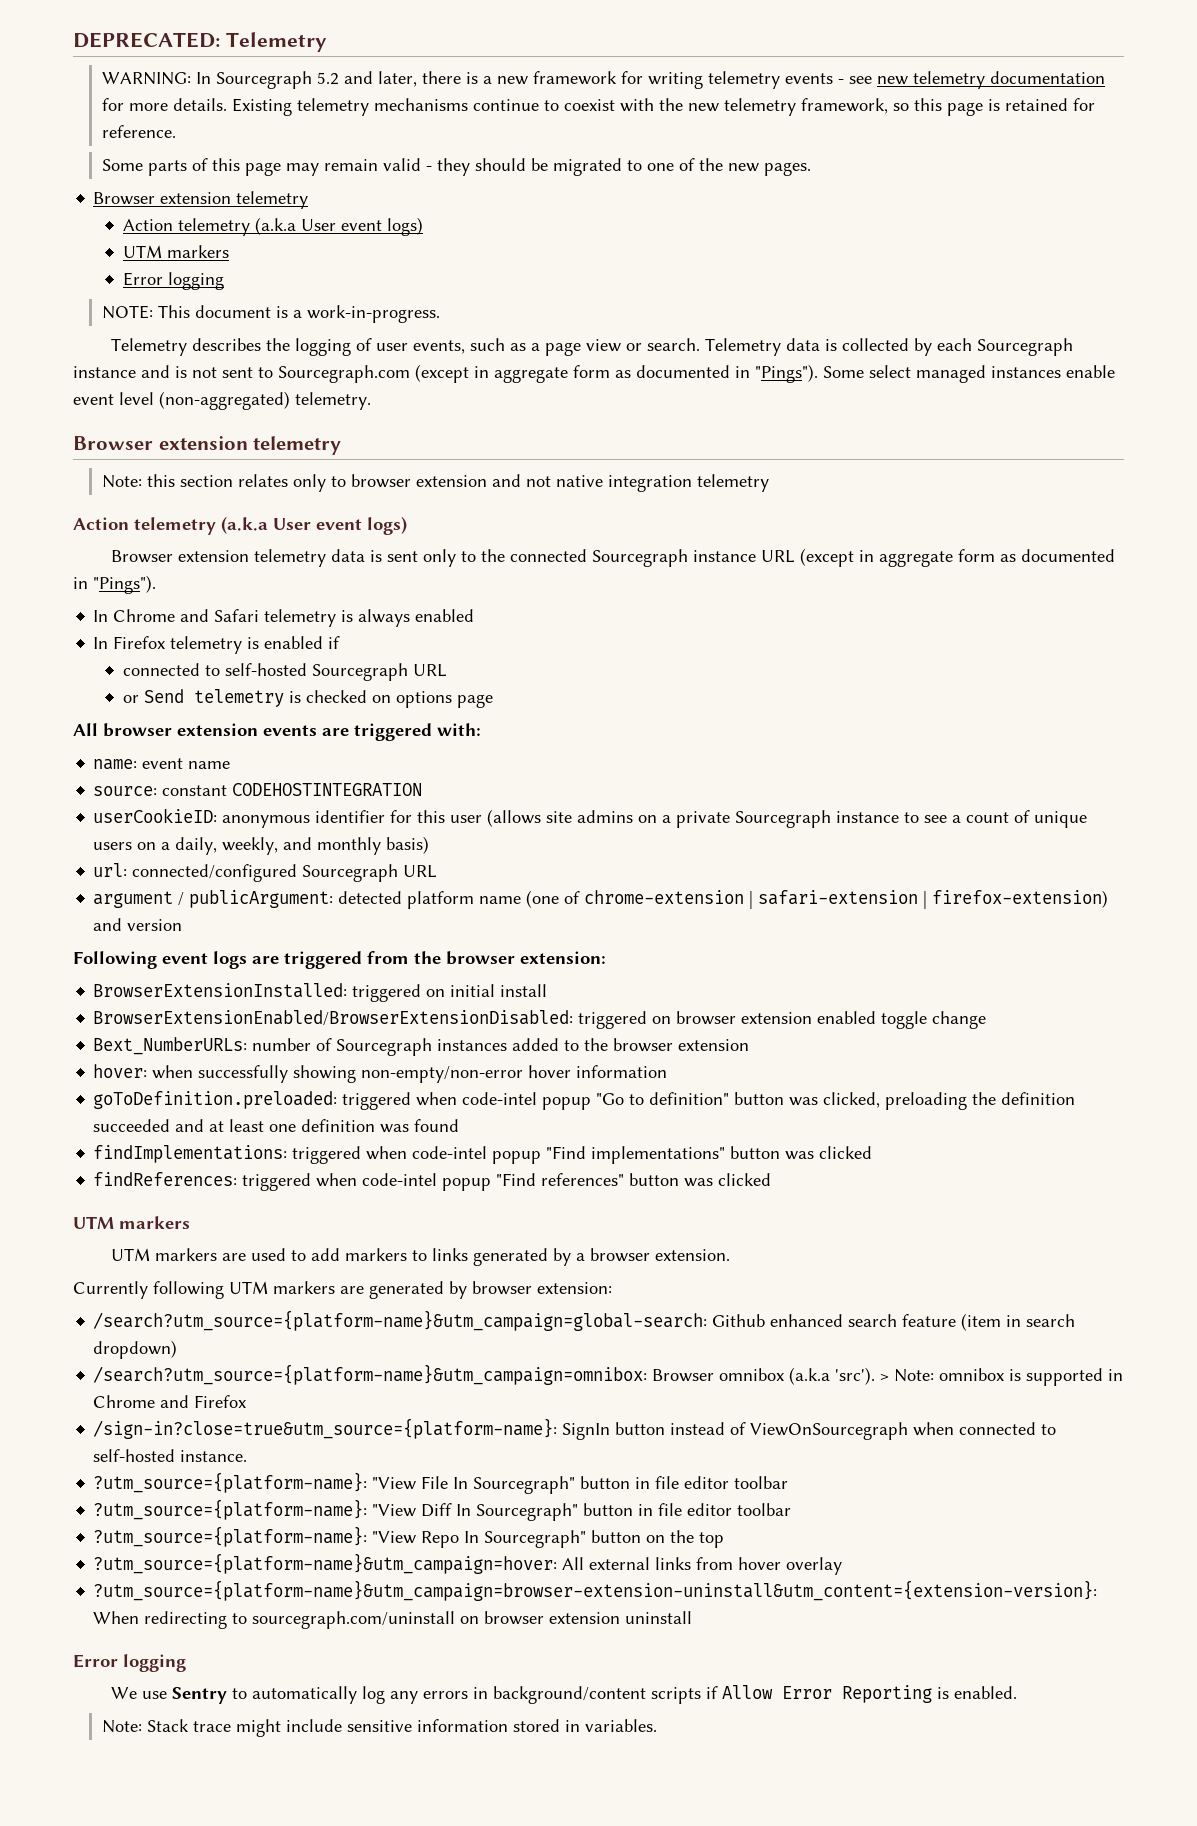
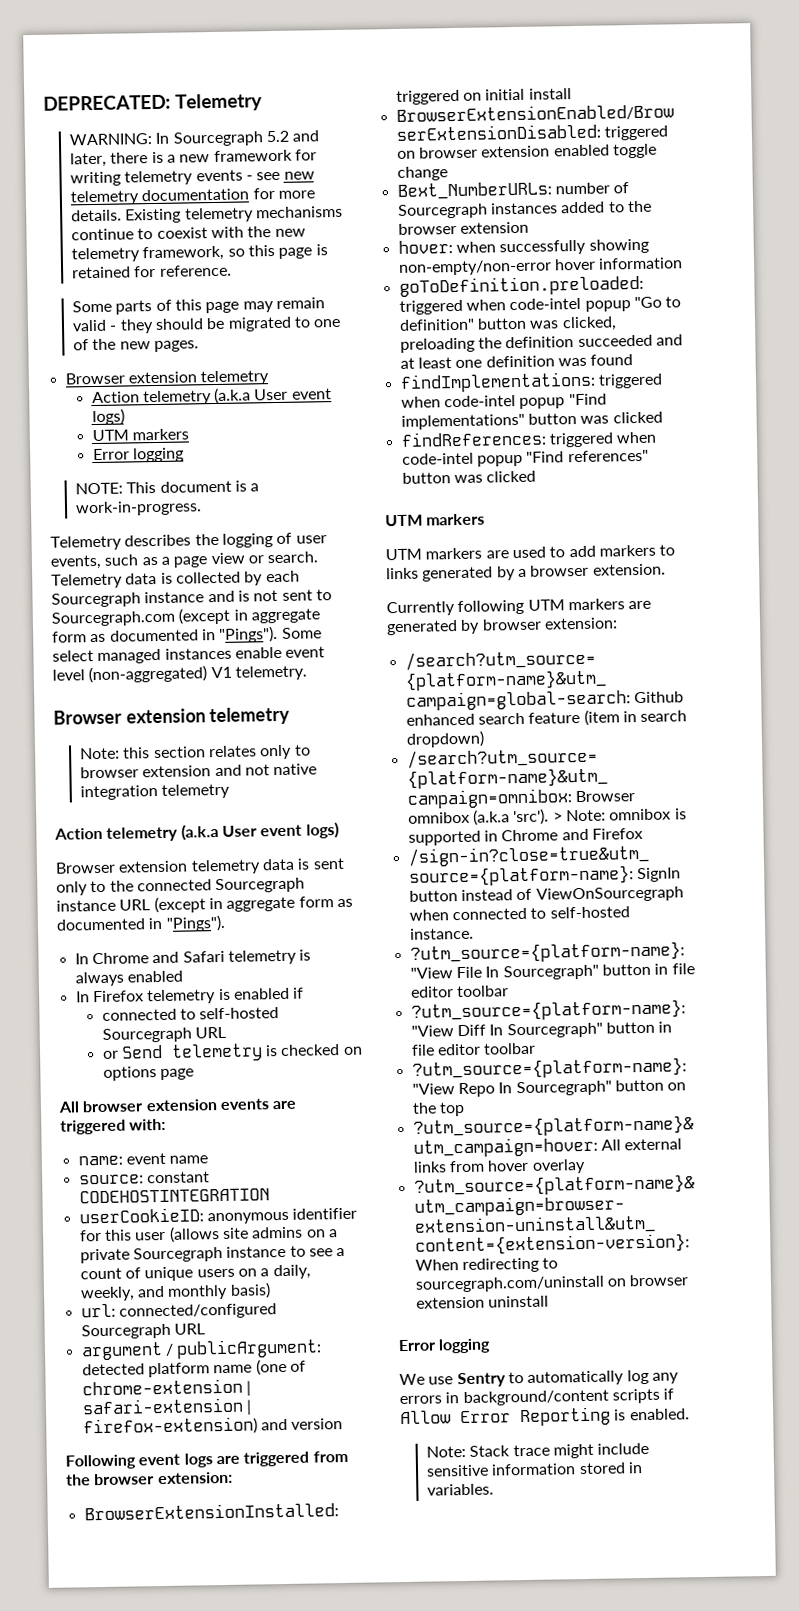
- Some select managed instances enable event level (non-aggregated) telemetry.
+ Some select managed instances enable event level (non-aggregated) V1 telemetry.

